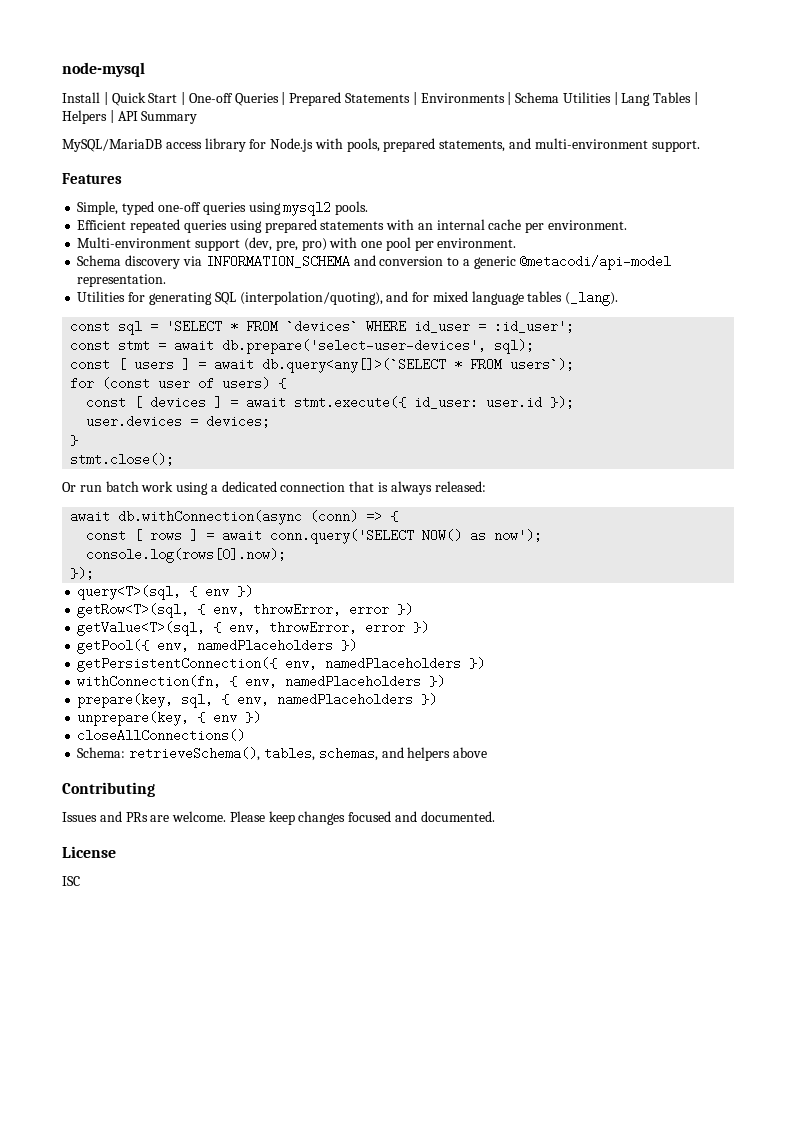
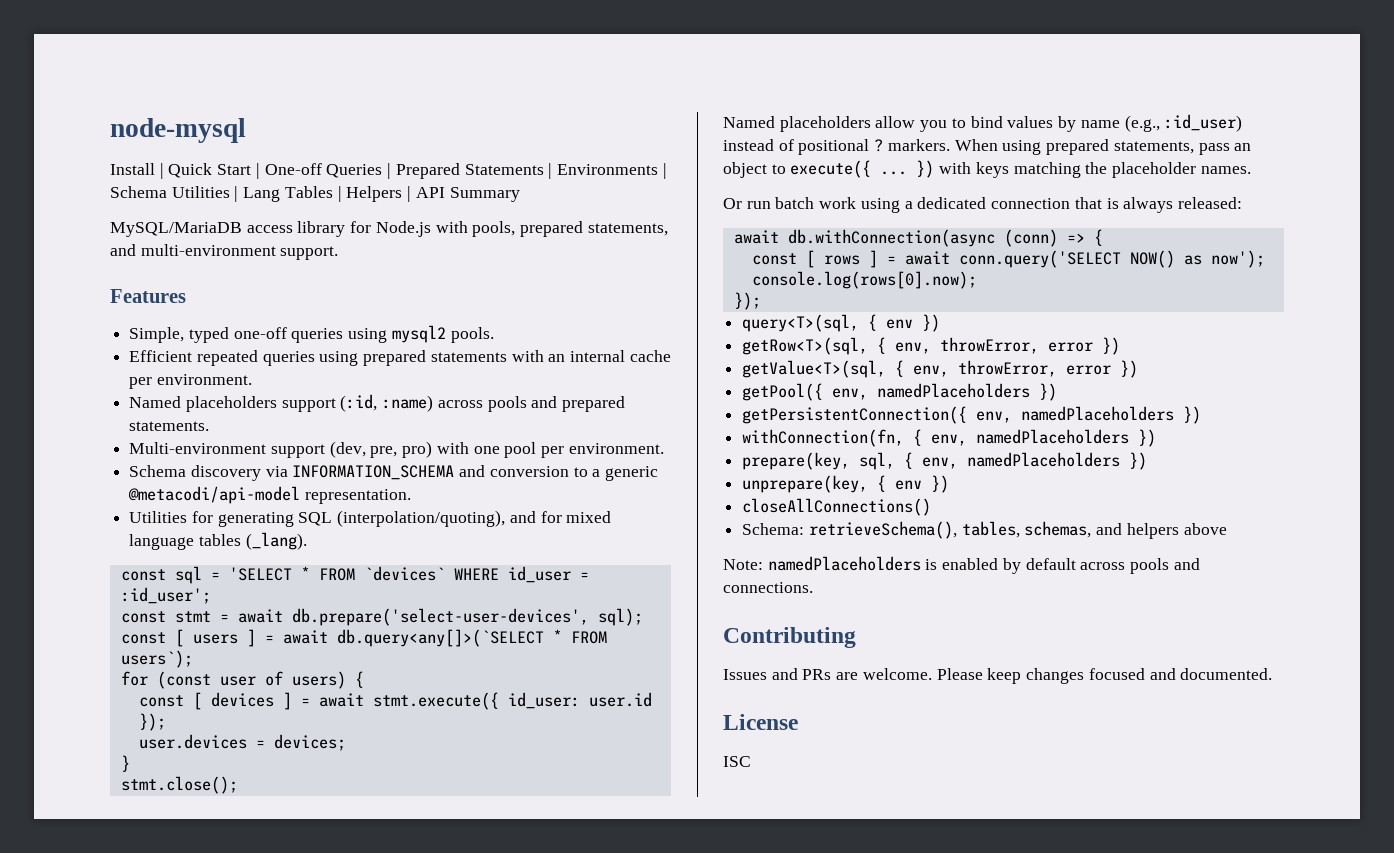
+ Named placeholders support (:id, :name) across pools and prepared statements.
+ Named placeholders allow you to bind values by name (e.g., :id_user) instead of positional ? markers. When using prepared statements, pass an object to execute({ ... }) with keys matching the placeholder names.
+ Note: namedPlaceholders is enabled by default across pools and connections.

